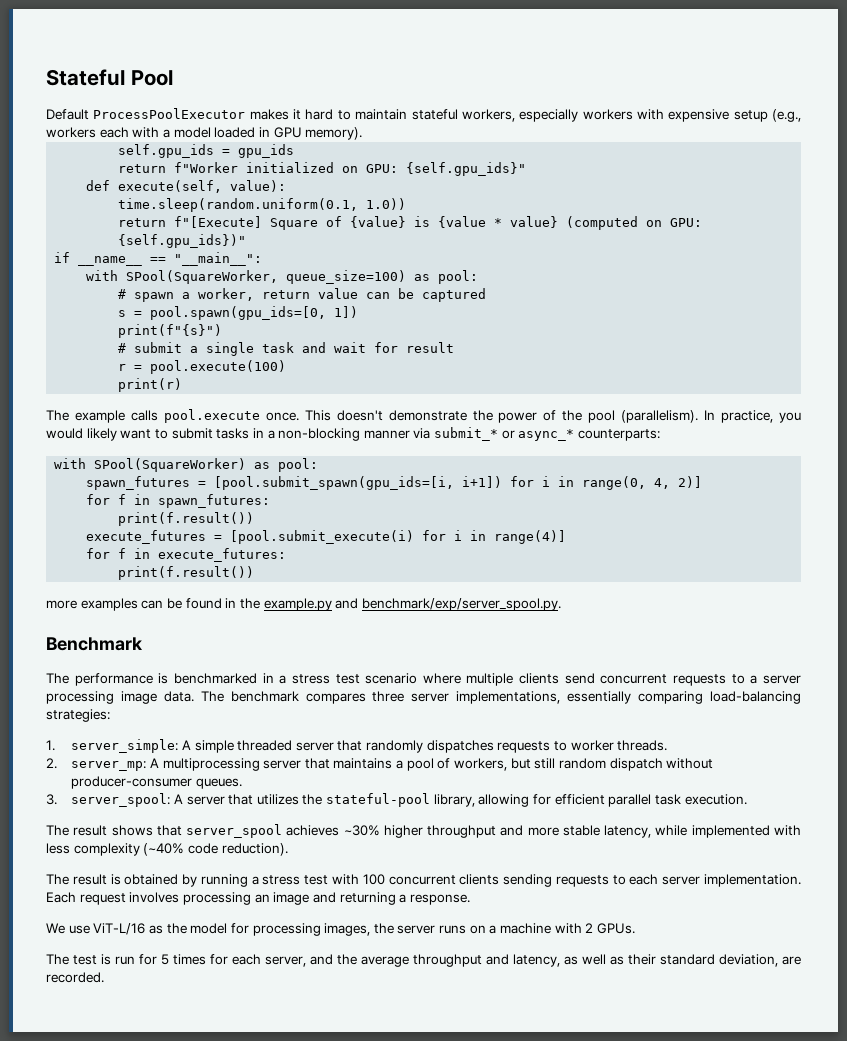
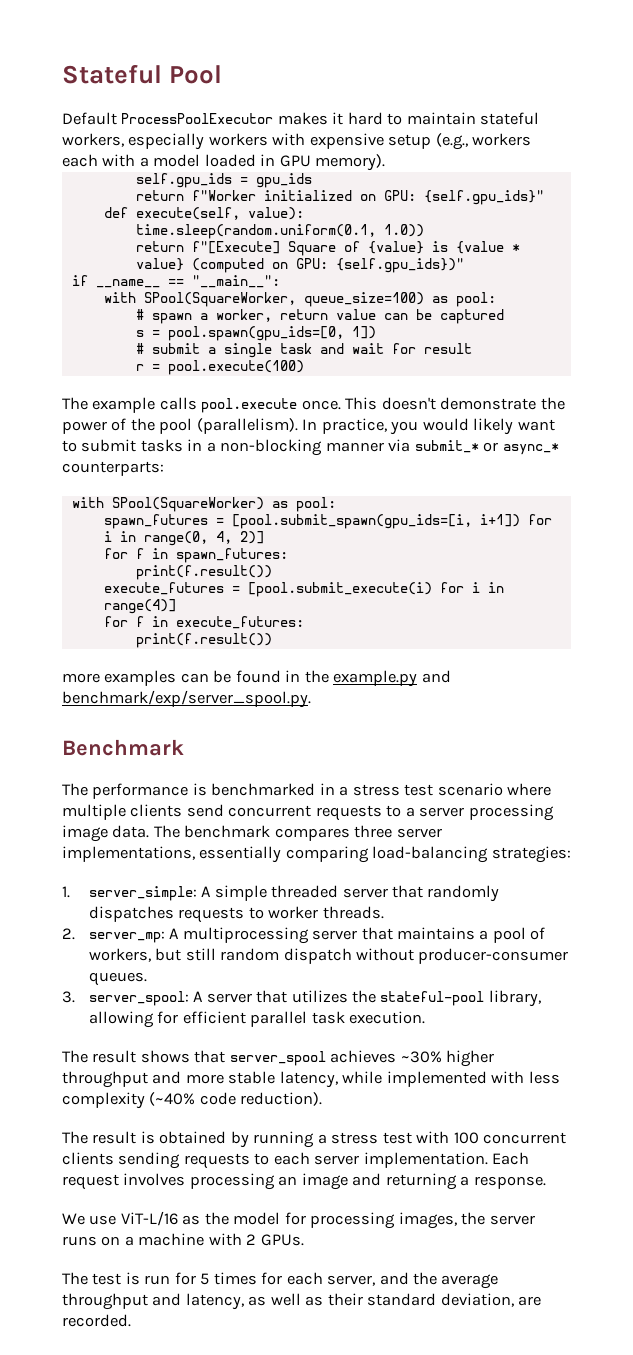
- print(f"{s}")
- print(r)

